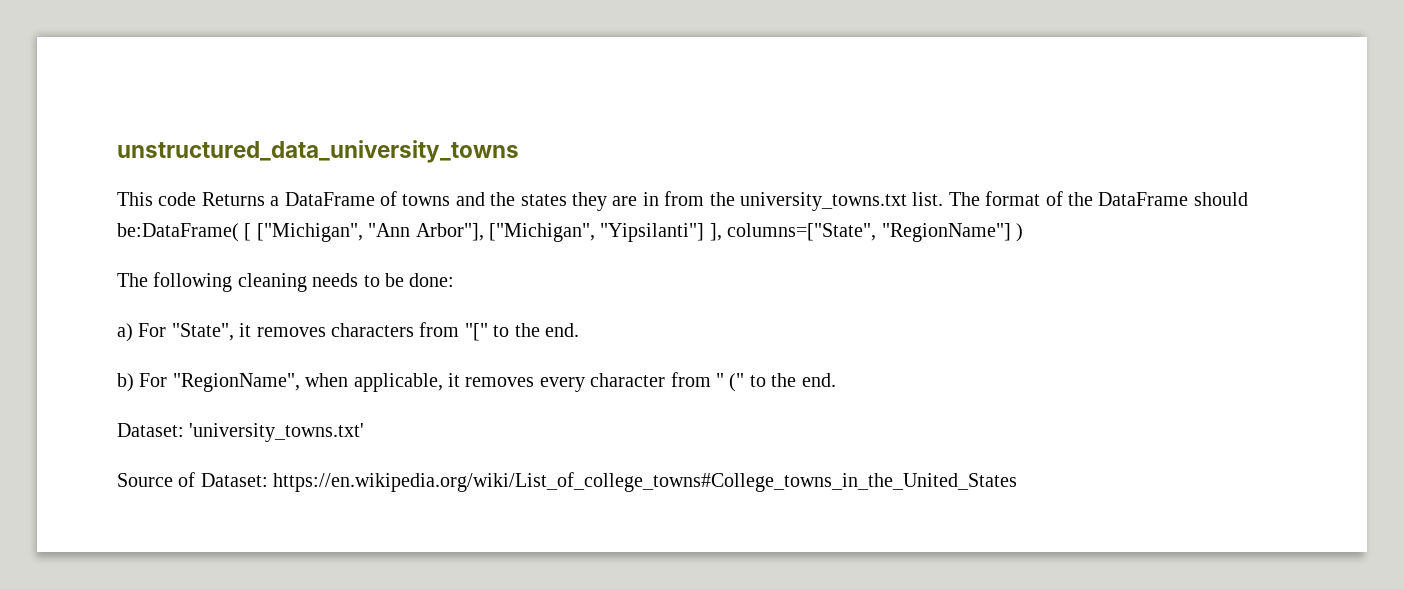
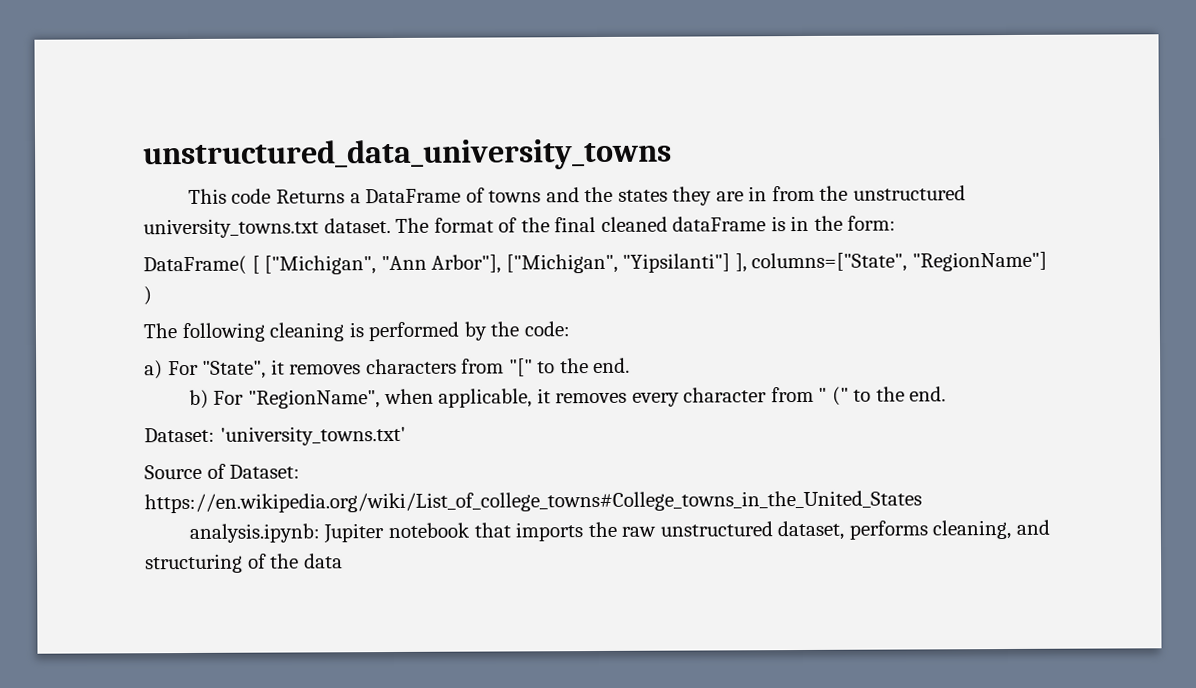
- This code Returns a DataFrame of towns and the states they are in from the university_towns.txt list.
+ This code Returns a DataFrame of towns and the states they are in from the unstructured university_towns.txt dataset.
- The format of the DataFrame should be:DataFrame( [ ["Michigan", "Ann Arbor"], ["Michigan", "Yipsilanti"] ], columns=["State", "RegionName"] )
+ The format of the final cleaned dataFrame is in the form:
+ DataFrame( [ ["Michigan", "Ann Arbor"], ["Michigan", "Yipsilanti"] ], columns=["State", "RegionName"] )
- The following cleaning needs to be done:
+ The following cleaning is performed by the code:
+ analysis.ipynb: Jupiter notebook that imports the raw unstructured dataset, performs cleaning, and structuring of the data

